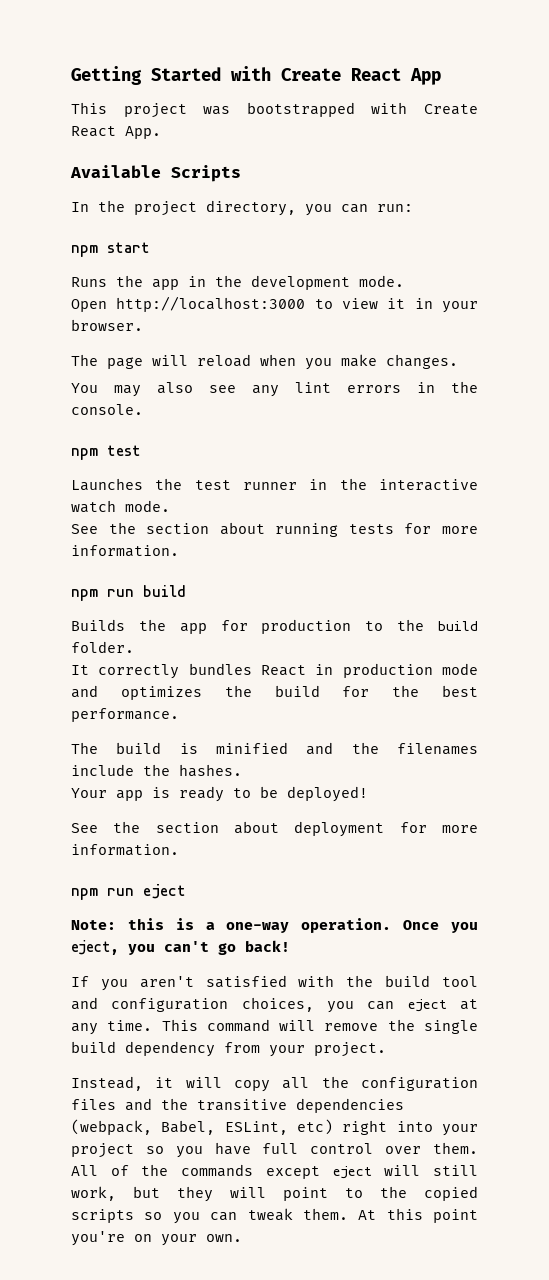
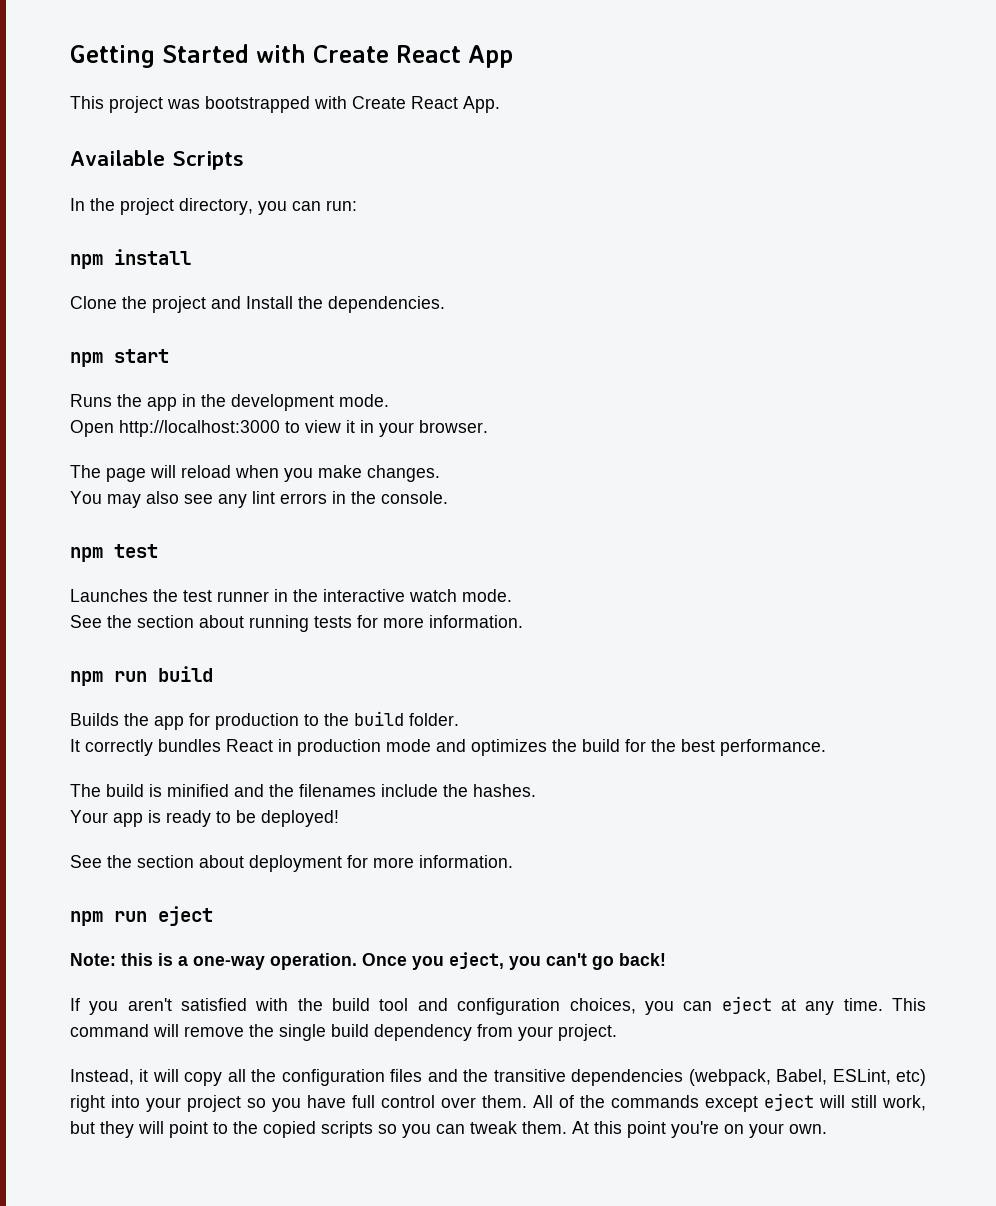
+ npm install
+ Clone the project and Install the dependencies.

